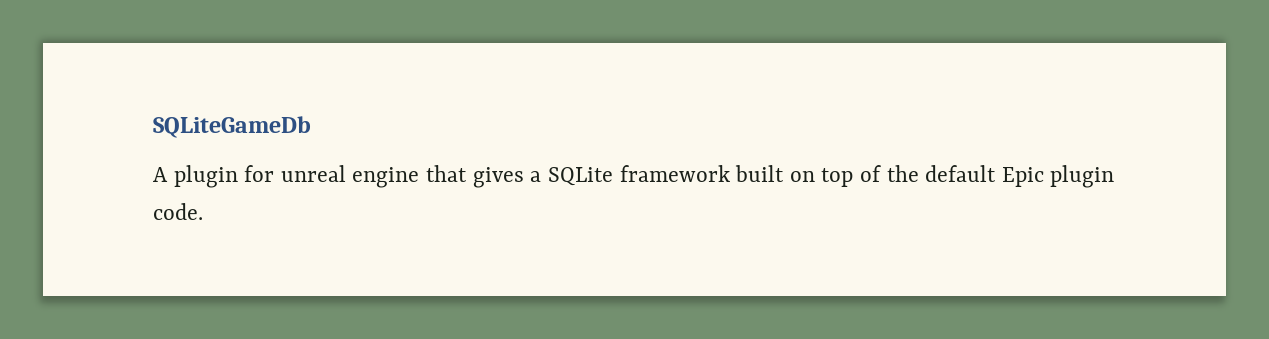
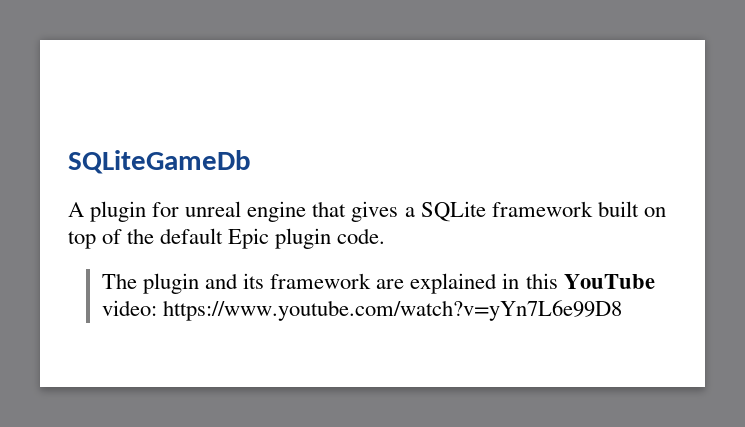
+ The plugin and its framework are explained in this YouTube video: https://www.youtube.com/watch?v=yYn7L6e99D8

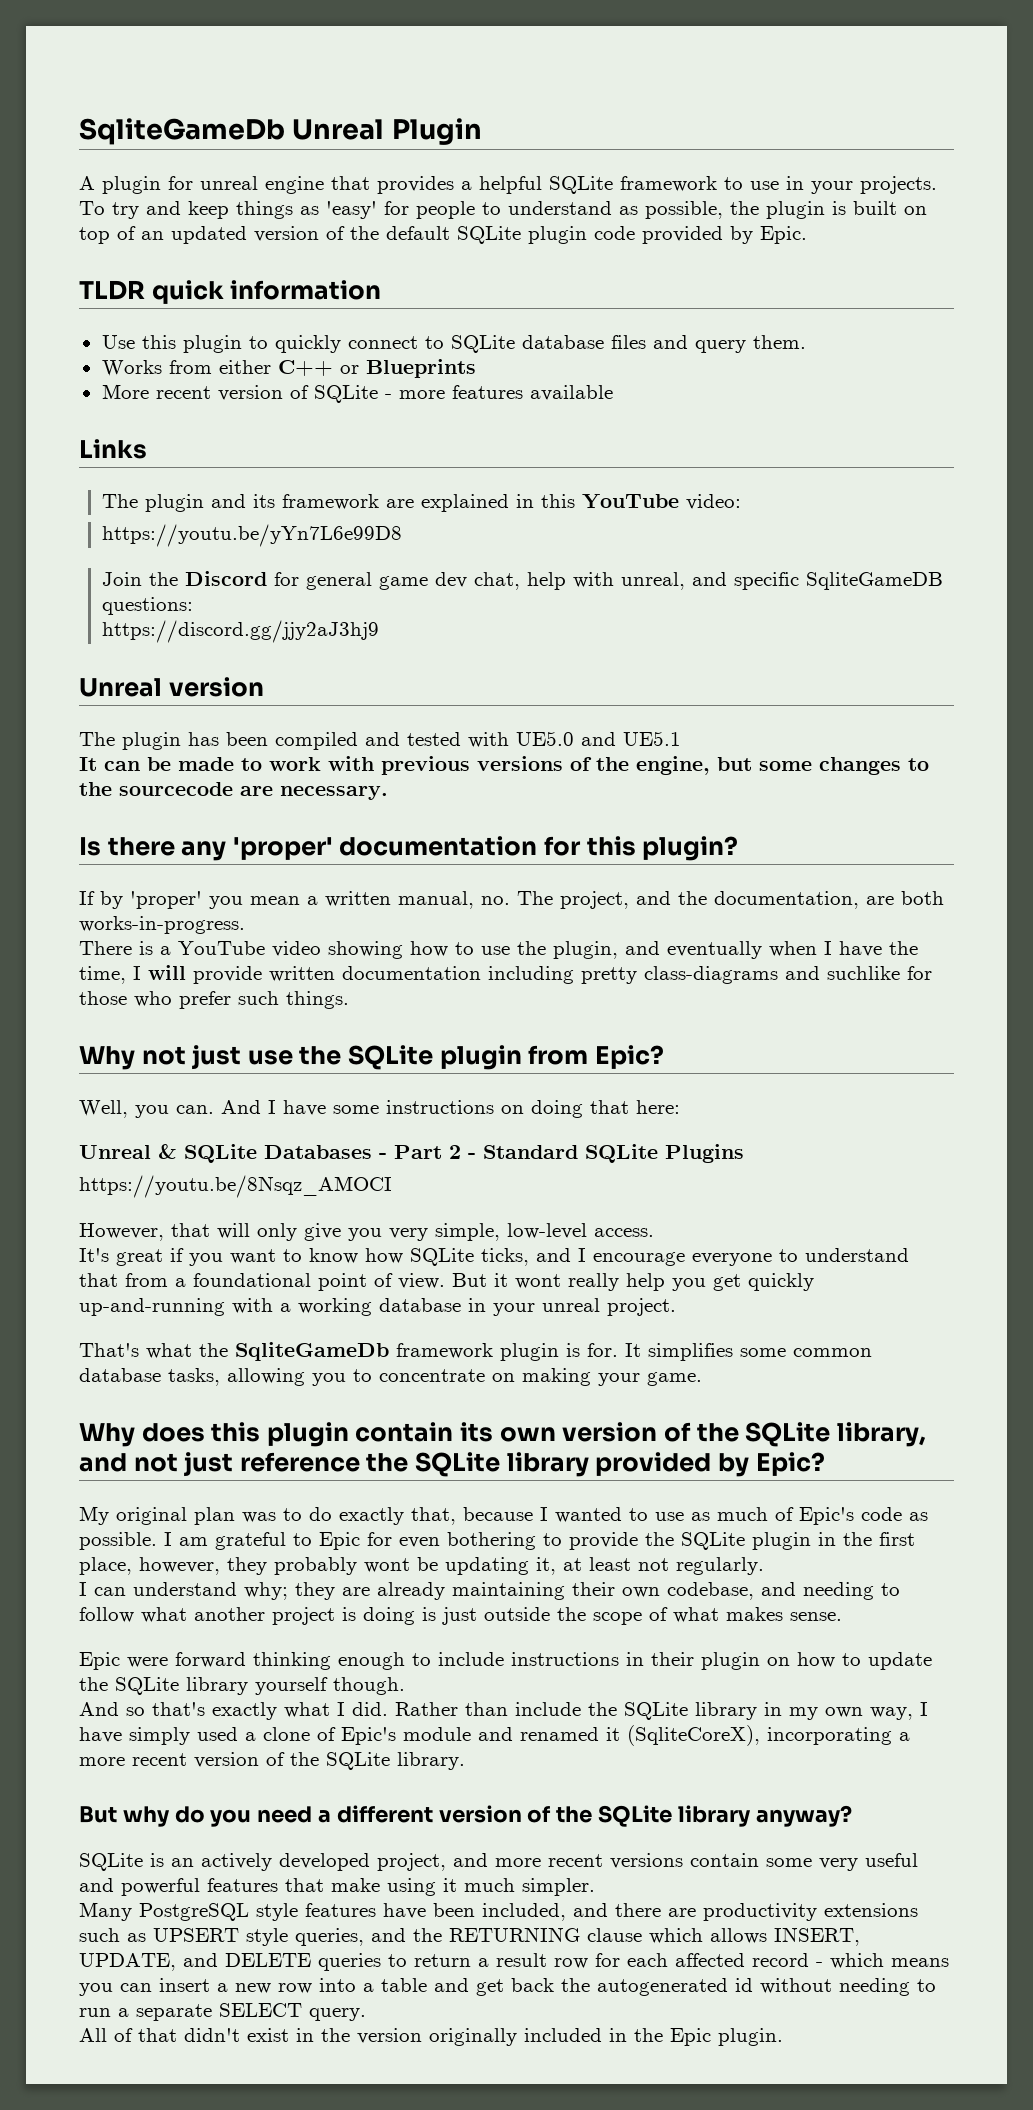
- SQLiteGameDb
+ SqliteGameDb Unreal Plugin
- A plugin for unreal engine that gives a SQLite framework built on top of the default Epic plugin code.
+ A plugin for unreal engine that provides a helpful SQLite framework to use in your projects. To try and keep things as 'easy' for people to understand as possible, the plugin is built on top of an updated version of the default SQLite plugin code provided by Epic.
+ TLDR quick information
+ Use this plugin to quickly connect to SQLite database files and query them.
+ Works from either C++ or Blueprints
+ More recent version of SQLite - more features available
+ Links
- The plugin and its framework are explained in this YouTube video: https://www.youtube.com/watch?v=yYn7L6e99D8
+ The plugin and its framework are explained in this YouTube video:
+ https://youtu.be/yYn7L6e99D8
+ Join the Discord for general game dev chat, help with unreal, and specific SqliteGameDB questions:
+ https://discord.gg/jjy2aJ3hj9
+ Unreal version
+ The plugin has been compiled and tested with UE5.0 and UE5.1
+ It can be made to work with previous versions of the engine, but some changes to the sourcecode are necessary.
+ Is there any 'proper' documentation for this plugin?
+ If by 'proper' you mean a written manual, no. The project, and the documentation, are both works-in-progress.
+ There is a YouTube video showing how to use the plugin, and eventually when I have the time, I will provide written documentation including pretty class-diagrams and suchlike for those who prefer such things.
+ Why not just use the SQLite plugin from Epic?
+ Well, you can. And I have some instructions on doing that here:
+ Unreal & SQLite Databases - Part 2 - Standard SQLite Plugins
+ https://youtu.be/8Nsqz_AMOCI
+ However, that will only give you very simple, low-level access.
+ It's great if you want to know how SQLite ticks, and I encourage everyone to understand that from a foundational point of view. But it wont really help you get quickly up-and-running with a working database in your unreal project.
+ That's what the SqliteGameDb framework plugin is for. It simplifies some common database tasks, allowing you to concentrate on making your game.
+ Why does this plugin contain its own version of the SQLite library, and not just reference the SQLite library provided by Epic?
+ My original plan was to do exactly that, because I wanted to use as much of Epic's code as possible. I am grateful to Epic for even bothering to provide the SQLite plugin in the first place, however, they probably wont be updating it, at least not regularly.
+ I can understand why; they are already maintaining their own codebase, and needing to follow what another project is doing is just outside the scope of what makes sense.
+ Epic were forward thinking enough to include instructions in their plugin on how to update the SQLite library yourself though.
+ And so that's exactly what I did. Rather than include the SQLite library in my own way, I have simply used a clone of Epic's module and renamed it (SqliteCoreX), incorporating a more recent version of the SQLite library.
+ But why do you need a different version of the SQLite library anyway?
+ SQLite is an actively developed project, and more recent versions contain some very useful and powerful features that make using it much simpler.
+ Many PostgreSQL style features have been included, and there are productivity extensions such as UPSERT style queries, and the RETURNING clause which allows INSERT, UPDATE, and DELETE queries to return a result row for each affected record - which means you can insert a new row into a table and get back the autogenerated id without needing to run a separate SELECT query.
+ All of that didn't exist in the version originally included in the Epic plugin.

